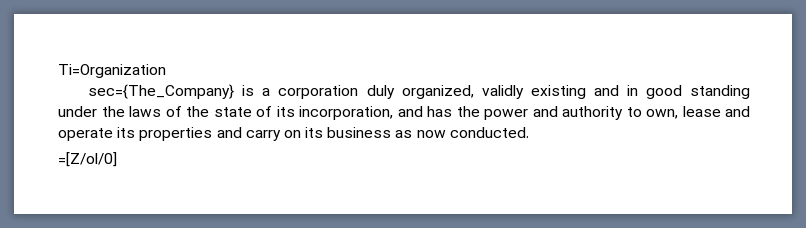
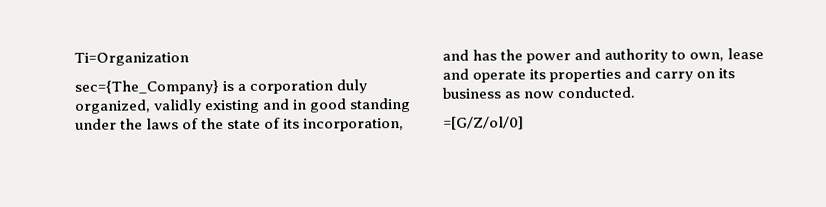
- =[Z/ol/0]
+ =[G/Z/ol/0]

